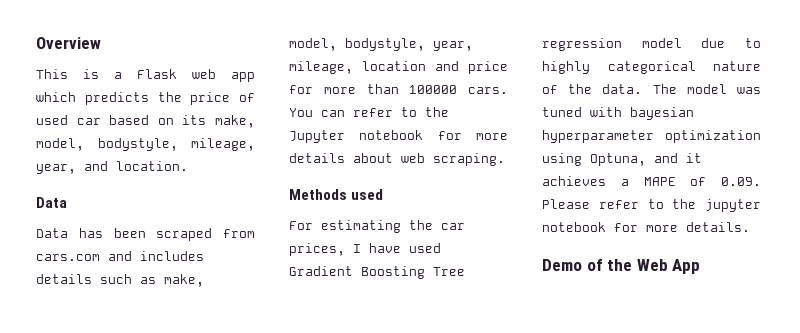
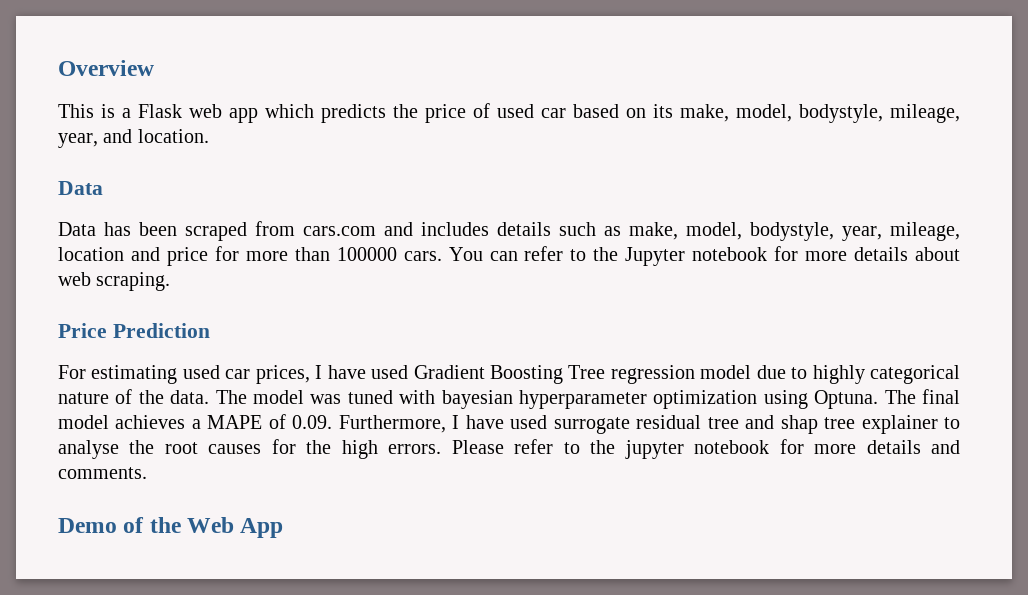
- Methods used
+ Price Prediction
- For estimating the car prices, I have used Gradient Boosting Tree regression model due to highly categorical nature of the data.
+ For estimating used car prices, I have used Gradient Boosting Tree regression model due to highly categorical nature of the data.
- The model was tuned with bayesian hyperparameter optimization using Optuna, and it achieves a MAPE of 0.09. Please refer to the jupyter notebook for more details.
+ The model was tuned with bayesian hyperparameter optimization using Optuna. The final model achieves a MAPE of 0.09. Furthermore, I have used surrogate residual tree and shap tree explainer to analyse the root causes for the high errors. Please refer to the jupyter notebook for more details and comments.

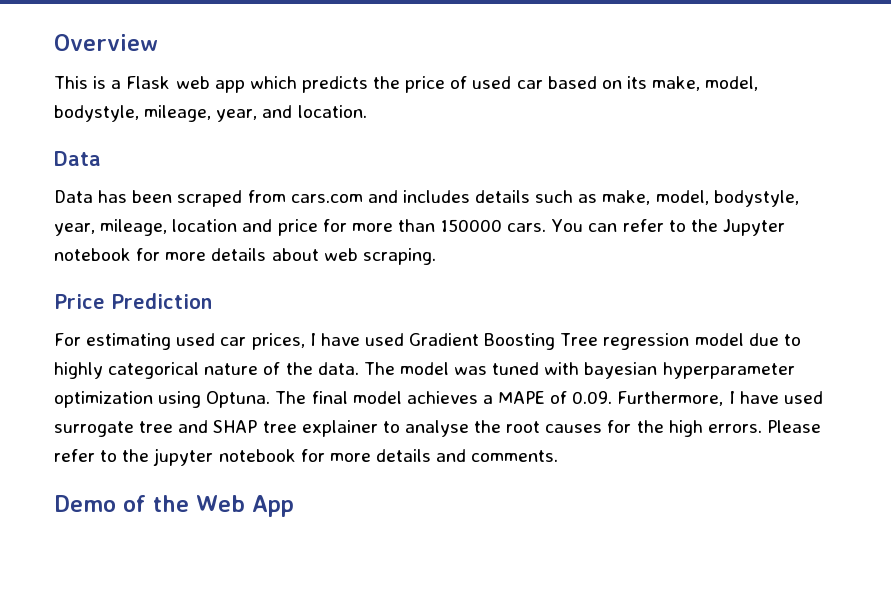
- Data has been scraped from cars.com and includes details such as make, model, bodystyle, year, mileage, location and price for more than 100000 cars.
+ Data has been scraped from cars.com and includes details such as make, model, bodystyle, year, mileage, location and price for more than 150000 cars.
- The final model achieves a MAPE of 0.09. Furthermore, I have used surrogate residual tree and shap tree explainer to analyse the root causes for the high errors.
+ The final model achieves a MAPE of 0.09. Furthermore, I have used surrogate tree and SHAP tree explainer to analyse the root causes for the high errors.

